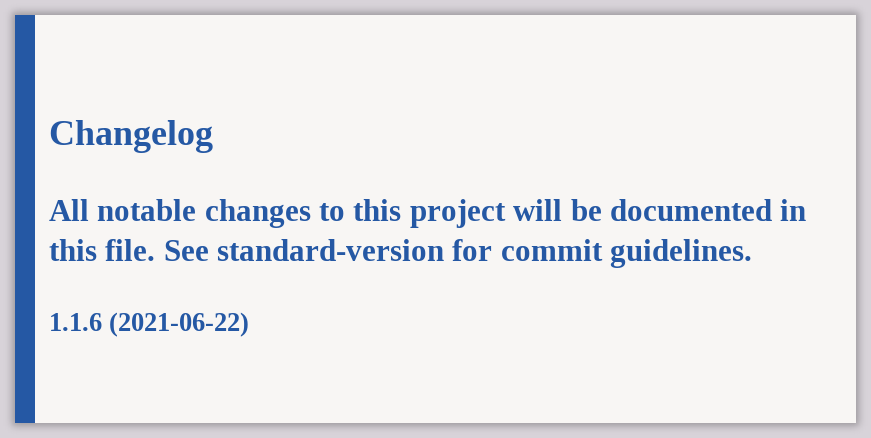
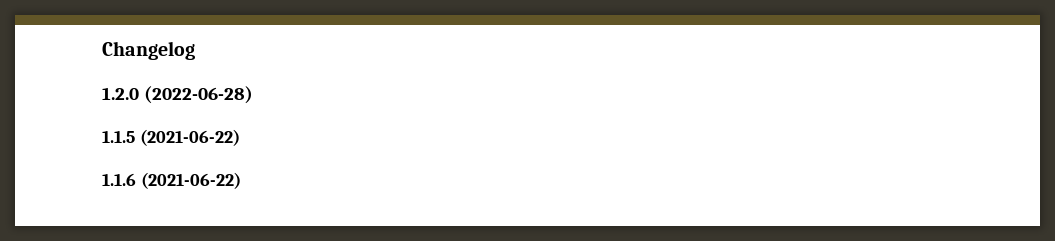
- All notable changes to this project will be documented in this file. See standard-version for commit guidelines.
+ 1.2.0 (2022-06-28)
+ 1.1.5 (2021-06-22)

